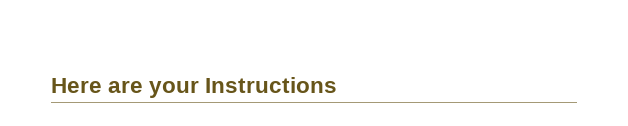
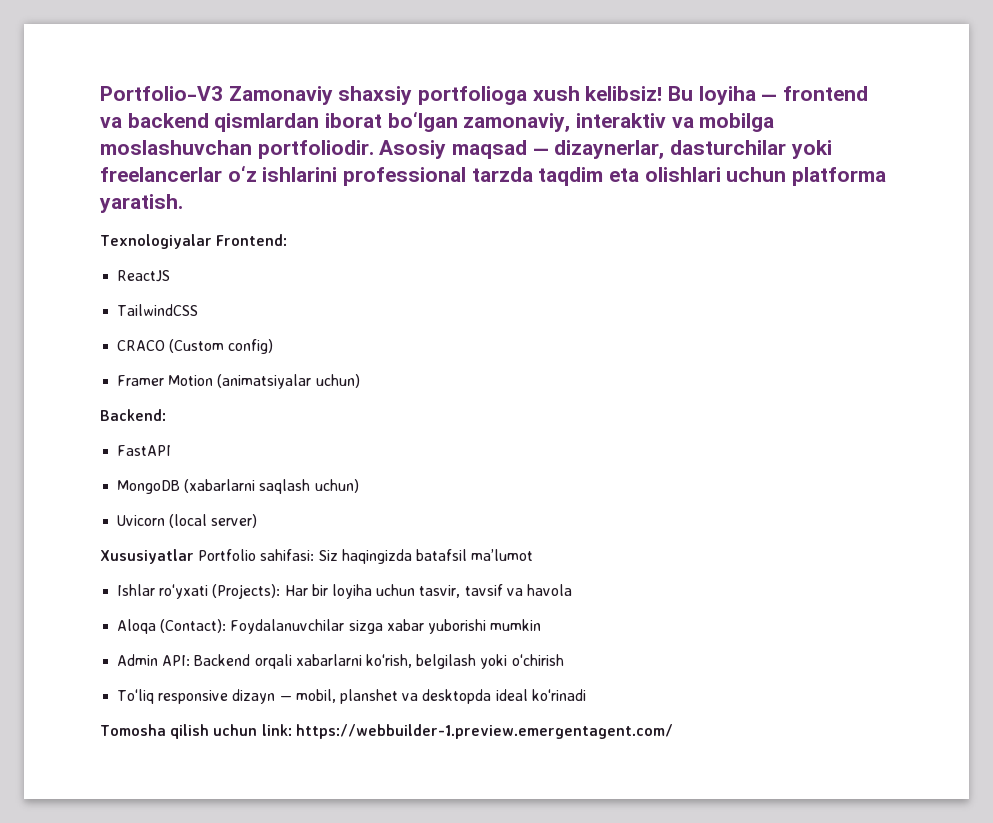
- Here are your Instructions
+ Portfolio-V3 Zamonaviy shaxsiy portfolioga xush kelibsiz! Bu loyiha — frontend va backend qismlardan iborat bo‘lgan zamonaviy, interaktiv va mobilga moslashuvchan portfoliodir. Asosiy maqsad — dizaynerlar, dasturchilar yoki freelancerlar o‘z ishlarini professional tarzda taqdim eta olishlari uchun platforma yaratish.
+ Texnologiyalar Frontend:
+ ReactJS
+ TailwindCSS
+ CRACO (Custom config)
+ Framer Motion (animatsiyalar uchun)
+ Backend:
+ FastAPI
+ MongoDB (xabarlarni saqlash uchun)
+ Uvicorn (local server)
+ Xususiyatlar Portfolio sahifasi: Siz haqingizda batafsil ma’lumot
+ Ishlar ro‘yxati (Projects): Har bir loyiha uchun tasvir, tavsif va havola
+ Aloqa (Contact): Foydalanuvchilar sizga xabar yuborishi mumkin
+ Admin API: Backend orqali xabarlarni ko‘rish, belgilash yoki o‘chirish
+ To‘liq responsive dizayn — mobil, planshet va desktopda ideal ko‘rinadi
+ Tomosha qilish uchun link: https://webbuilder-1.preview.emergentagent.com/

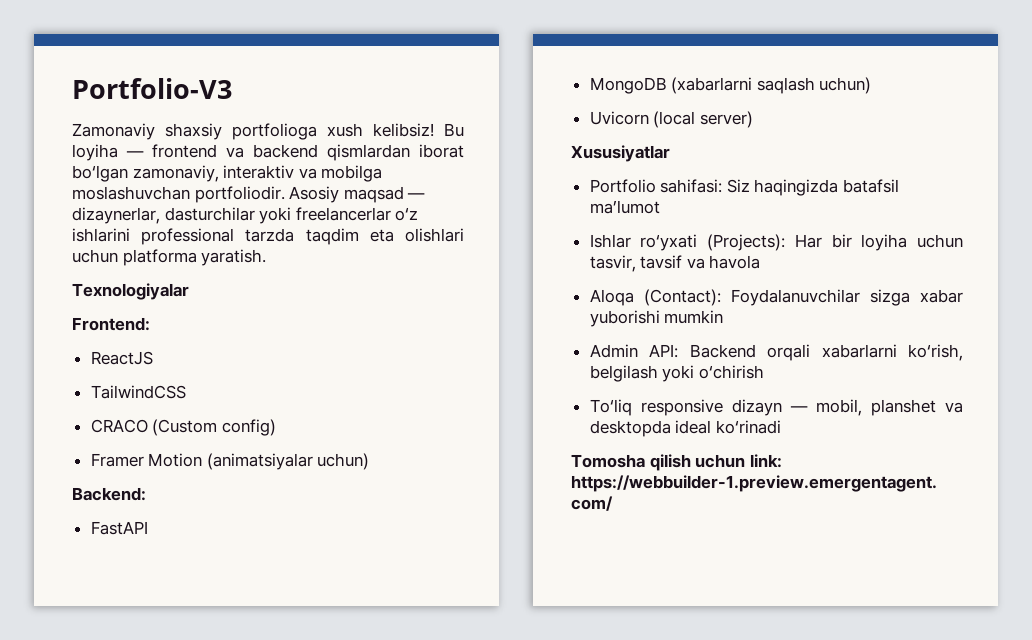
- Portfolio-V3 Zamonaviy shaxsiy portfolioga xush kelibsiz!
+ Portfolio-V3
+ Zamonaviy shaxsiy portfolioga xush kelibsiz!
- Texnologiyalar Frontend:
+ Texnologiyalar
+ Frontend:
- Xususiyatlar Portfolio sahifasi: Siz haqingizda batafsil ma’lumot
+ Xususiyatlar
+ Portfolio sahifasi: Siz haqingizda batafsil ma’lumot

